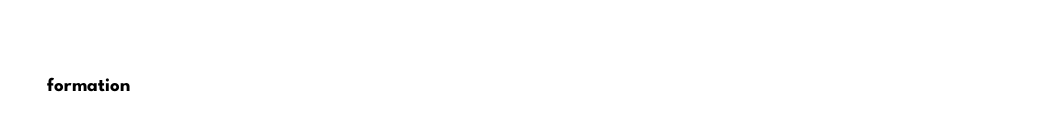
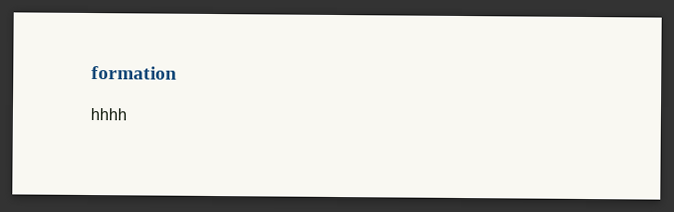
+ hhhh

